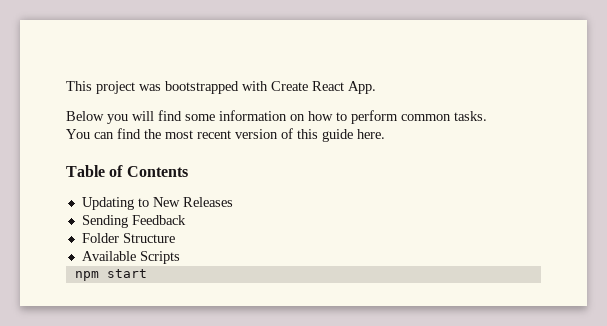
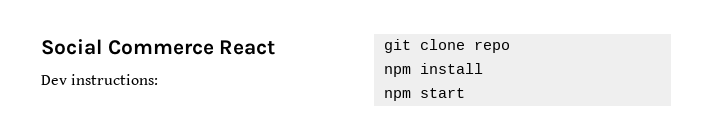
- This project was bootstrapped with Create React App.
- Below you will find some information on how to perform common tasks.
- You can find the most recent version of this guide here.
- Table of Contents
- Updating to New Releases
- Sending Feedback
- Folder Structure
- Available Scripts
+ Social Commerce React
+ Dev instructions:
+ git clone repo
+ npm install

